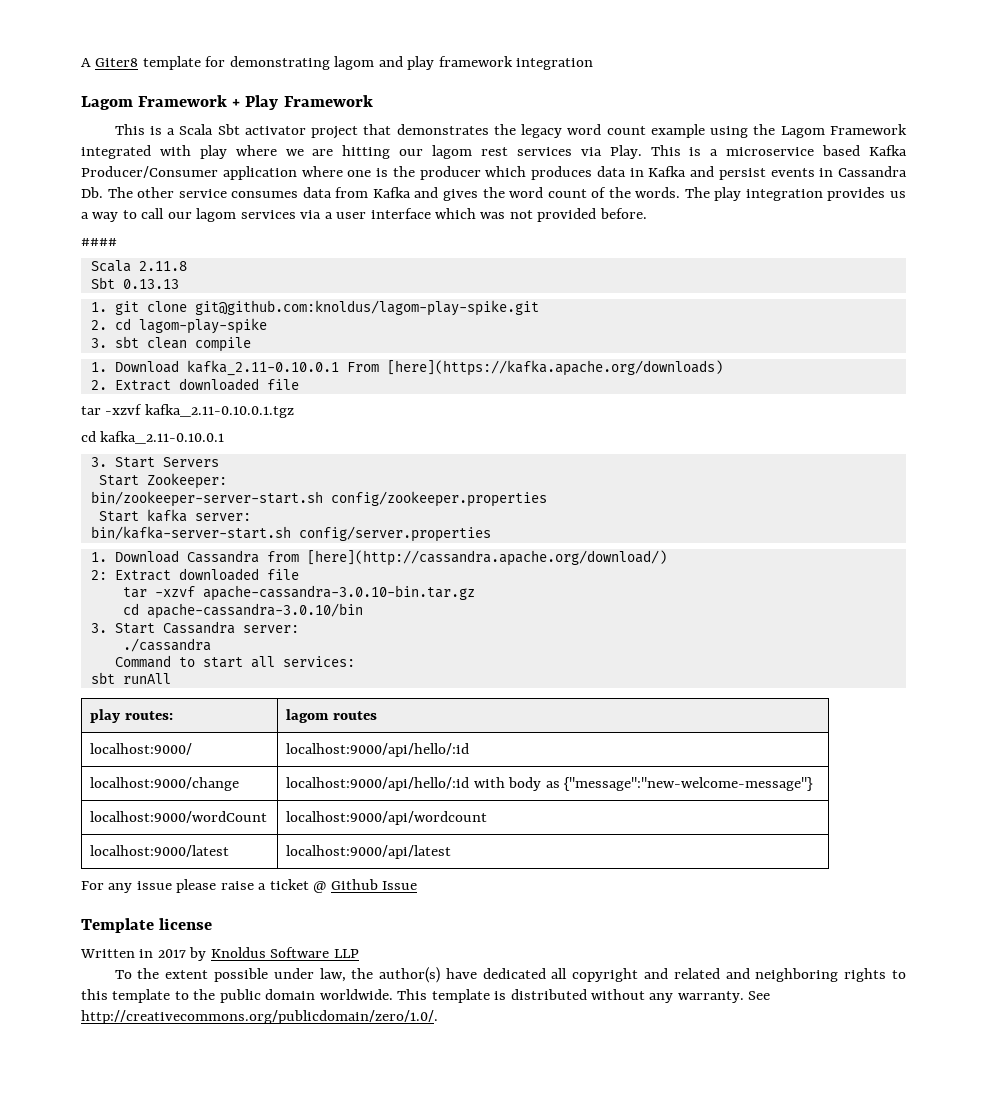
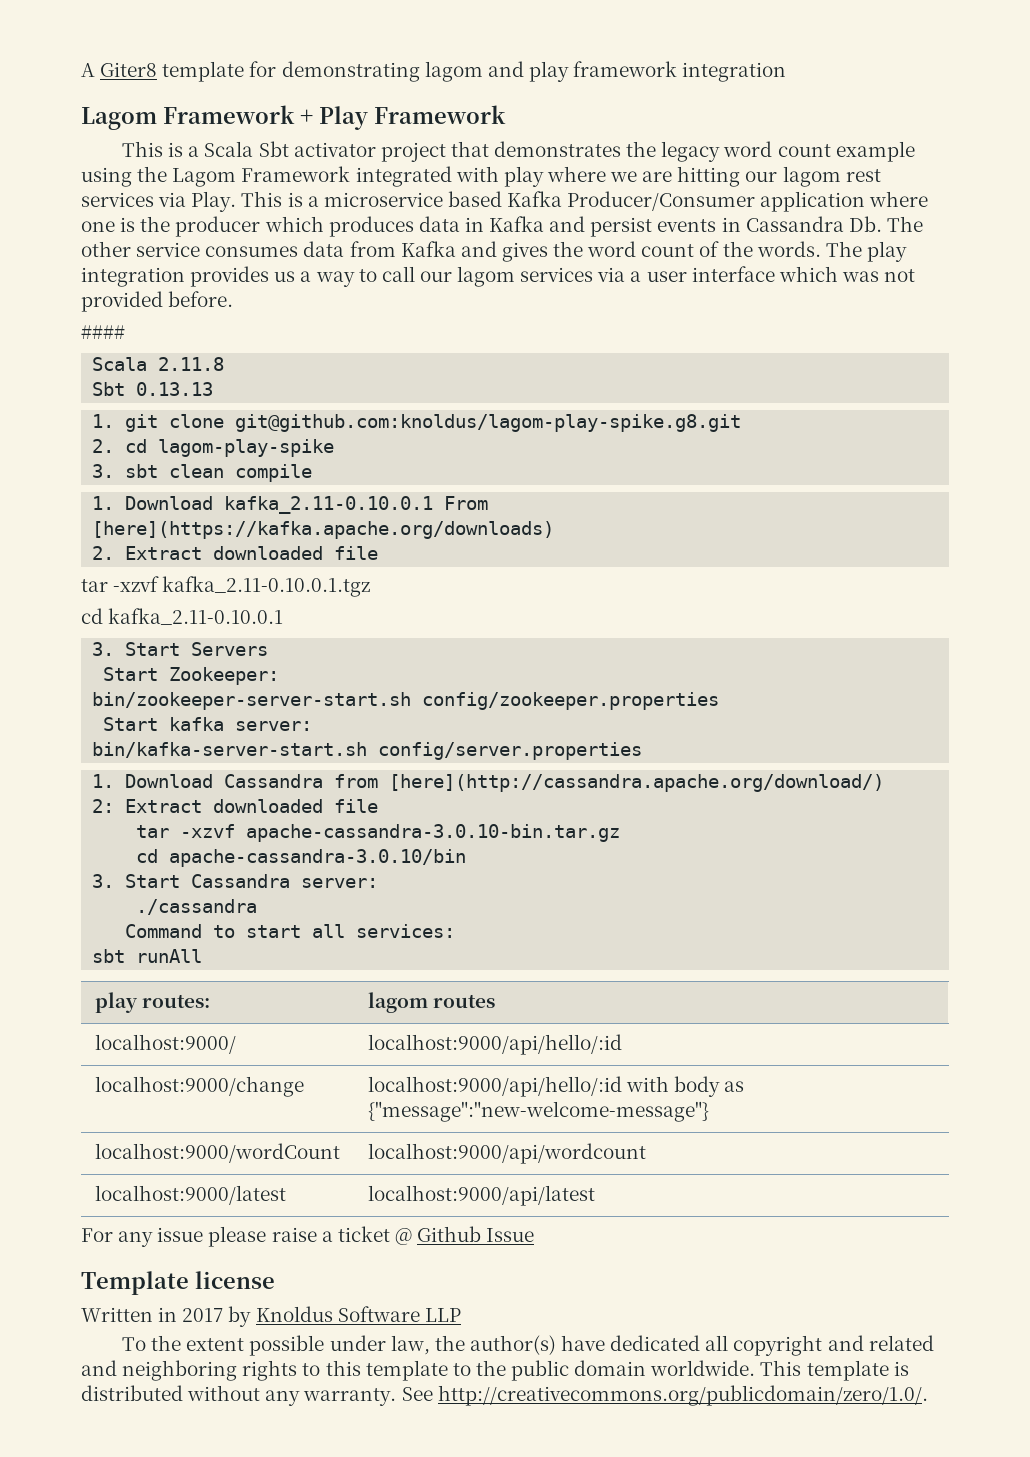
- 1. git clone git@github.com:knoldus/lagom-play-spike.git
+ 1. git clone git@github.com:knoldus/lagom-play-spike.g8.git

